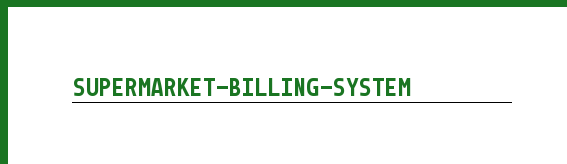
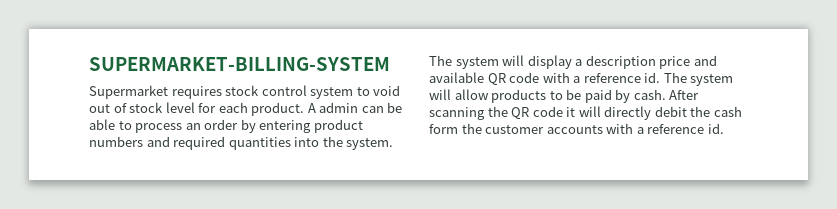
+ Supermarket requires stock control system to void out of stock level for each product. A admin can be able to process an order by entering product numbers and required quantities into the system. The system will display a description price and available QR code with a reference id. The system will allow products to be paid by cash. After scanning the QR code it will directly debit the cash form the customer accounts with a reference id.

